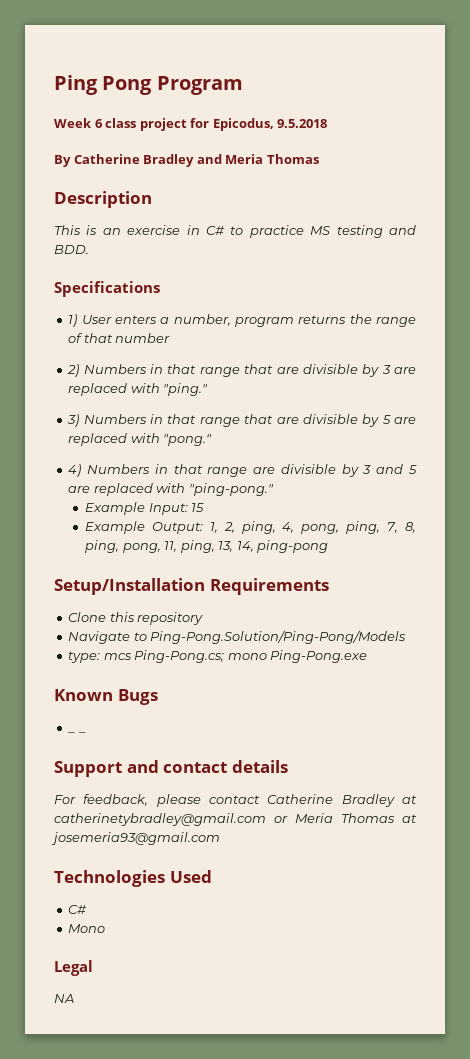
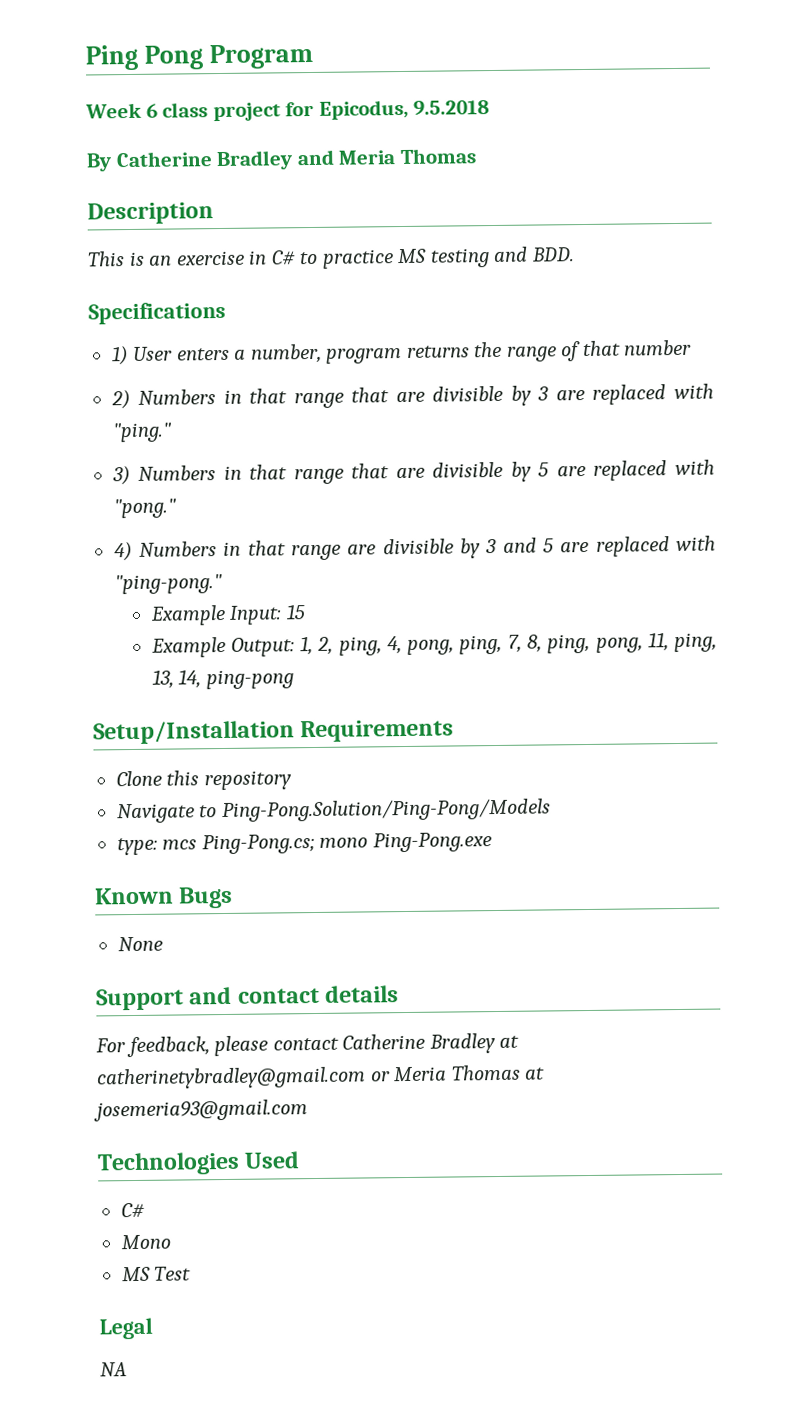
- _ _
+ None
+ MS Test

